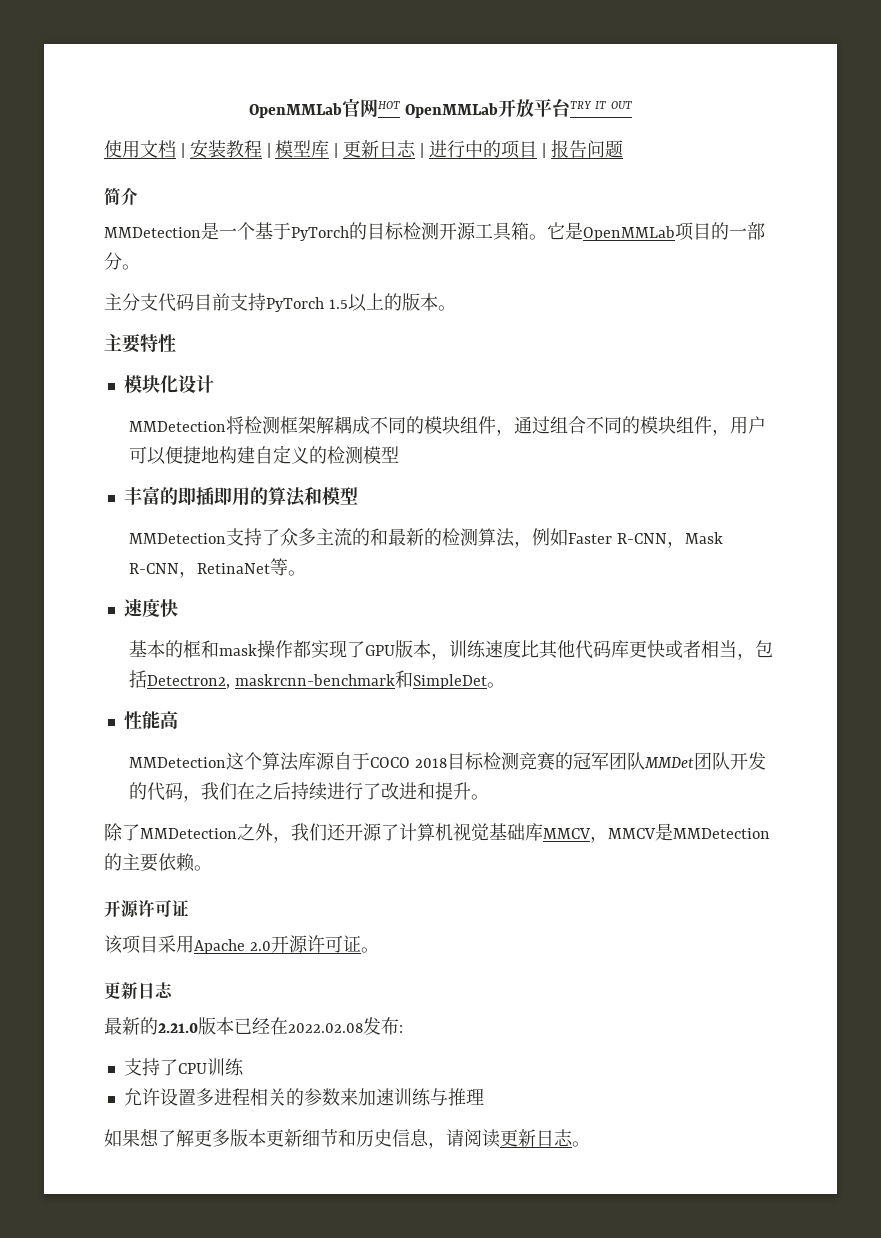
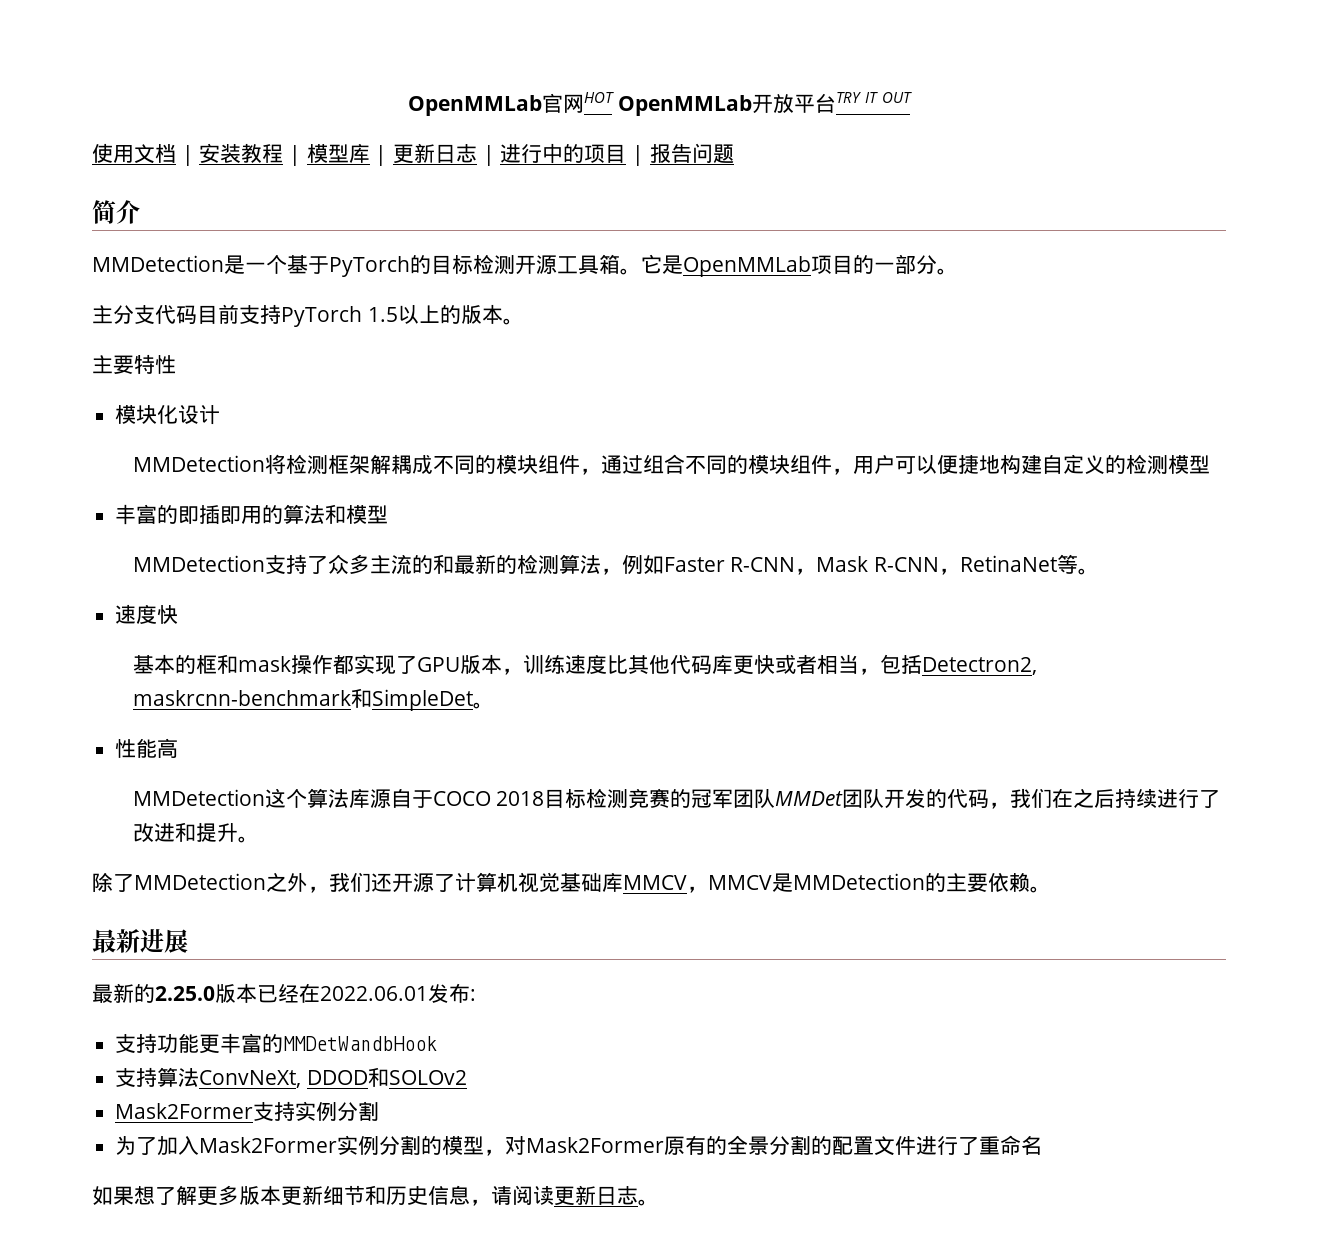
  除了MMDetection之外，我们还开源了计算机视觉基础库MMCV，MMCV是MMDetection的主要依赖。
- 开源许可证
- 该项目采用Apache 2.0开源许可证。
- 更新日志
- 最新的2.21.0版本已经在2022.02.08发布:
+ 最新进展
+ 最新的2.25.0版本已经在2022.06.01发布:
- 支持了CPU训练
- 允许设置多进程相关的参数来加速训练与推理
+ 支持功能更丰富的MMDetWandbHook
+ 支持算法ConvNeXt, DDOD和SOLOv2
+ Mask2Former支持实例分割
+ 为了加入Mask2Former实例分割的模型，对Mask2Former原有的全景分割的配置文件进行了重命名

